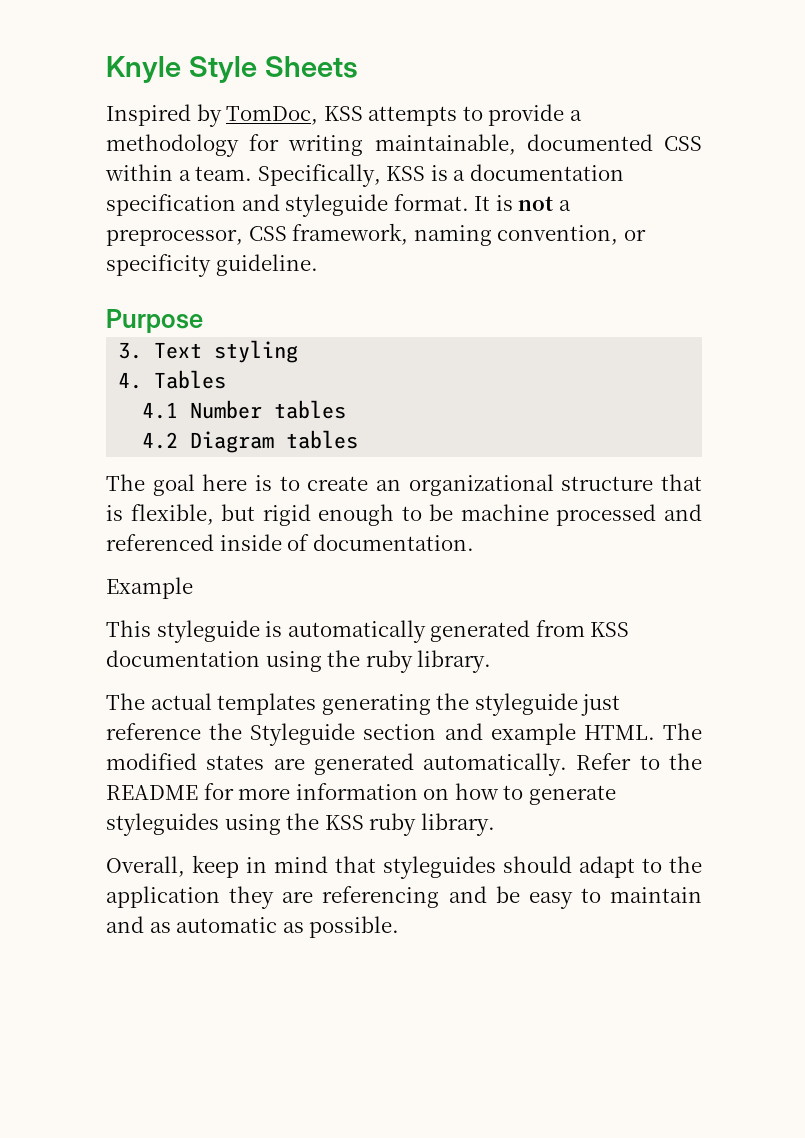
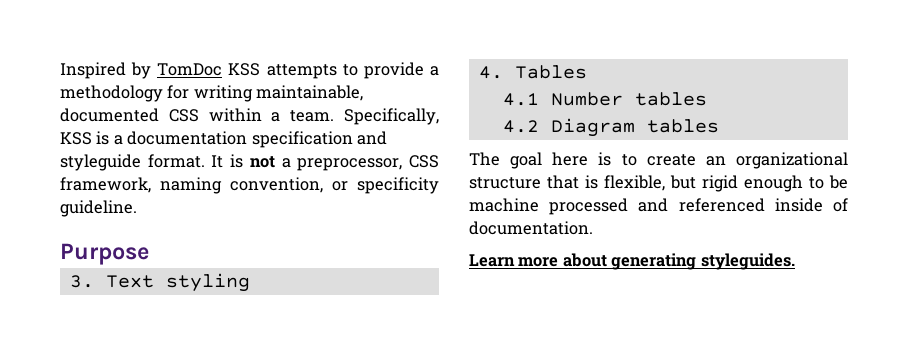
- Knyle Style Sheets
- Inspired by TomDoc, KSS attempts to provide a methodology for writing maintainable, documented CSS within a team.
+ Inspired by TomDoc KSS attempts to provide a methodology for writing maintainable, documented CSS within a team.
- Example
- This styleguide is automatically generated from KSS documentation using the ruby library.
- The actual templates generating the styleguide just reference the Styleguide section and example HTML. The modified states are generated automatically. Refer to the README for more information on how to generate styleguides using the KSS ruby library.
- Overall, keep in mind that styleguides should adapt to the application they are referencing and be easy to maintain and as automatic as possible.
+ Learn more about generating styleguides.

